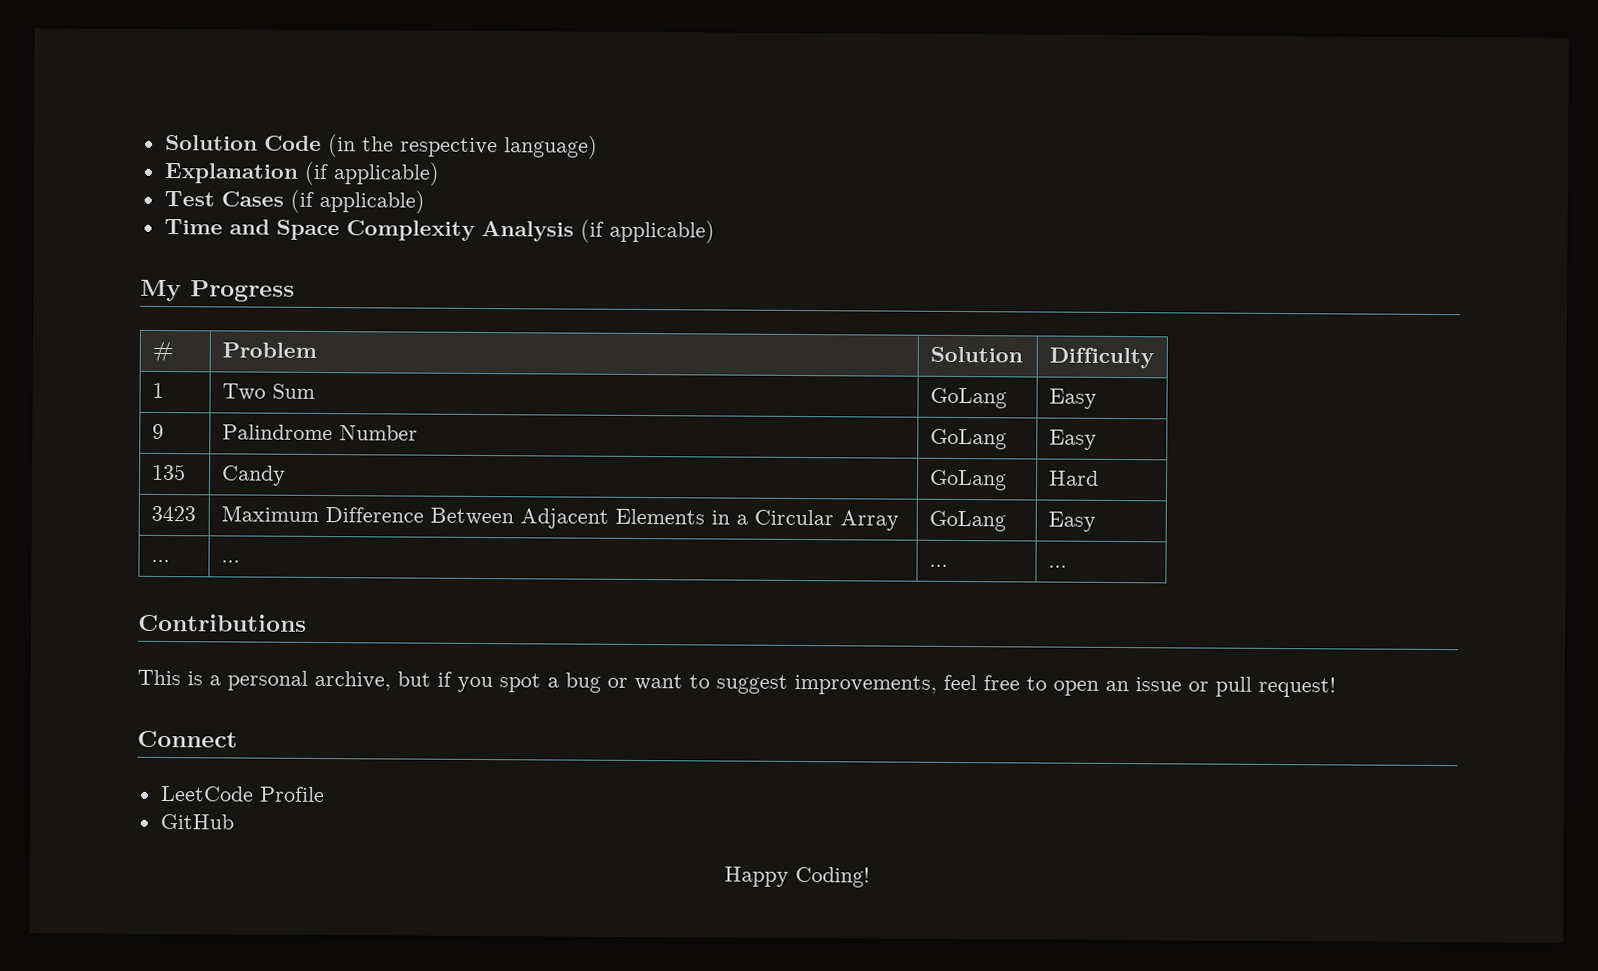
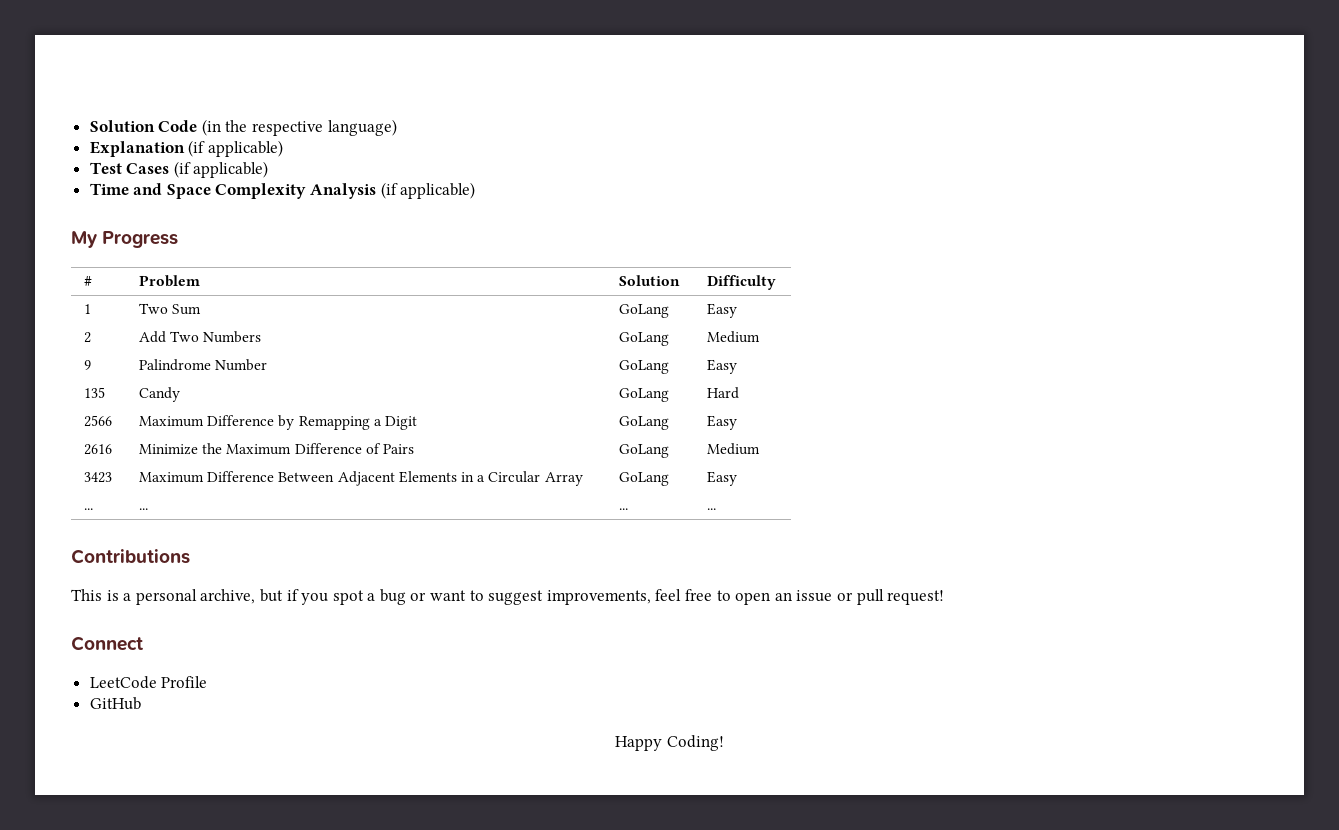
+ 2 | Add Two Numbers | GoLang | Medium
+ 2566 | Maximum Difference by Remapping a Digit | GoLang | Easy
+ 2616 | Minimize the Maximum Difference of Pairs | GoLang | Medium

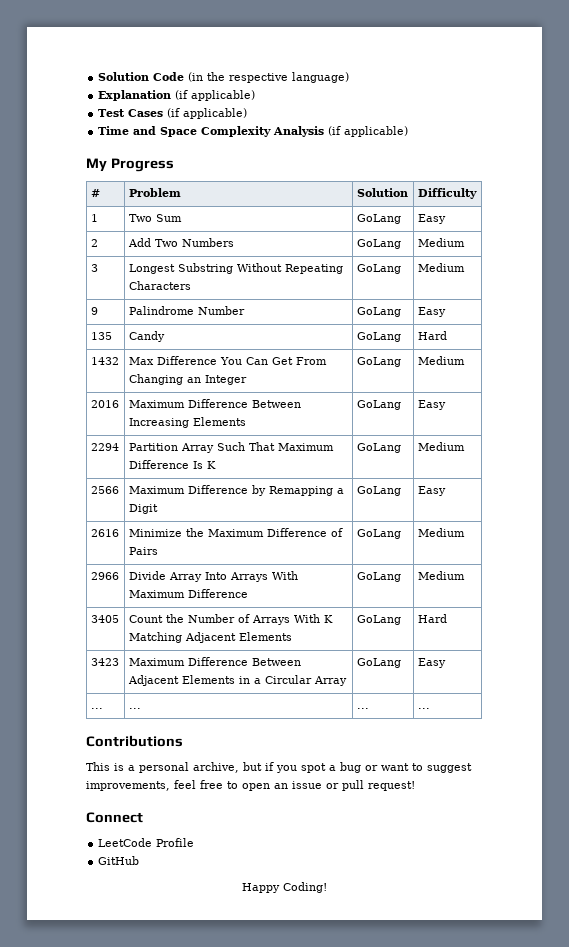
+ 3 | Longest Substring Without Repeating Characters | GoLang | Medium
+ 1432 | Max Difference You Can Get From Changing an Integer | GoLang | Medium
+ 2016 | Maximum Difference Between Increasing Elements | GoLang | Easy
+ 2294 | Partition Array Such That Maximum Difference Is K | GoLang | Medium
+ 2966 | Divide Array Into Arrays With Maximum Difference | GoLang | Medium
+ 3405 | Count the Number of Arrays With K Matching Adjacent Elements | GoLang | Hard

